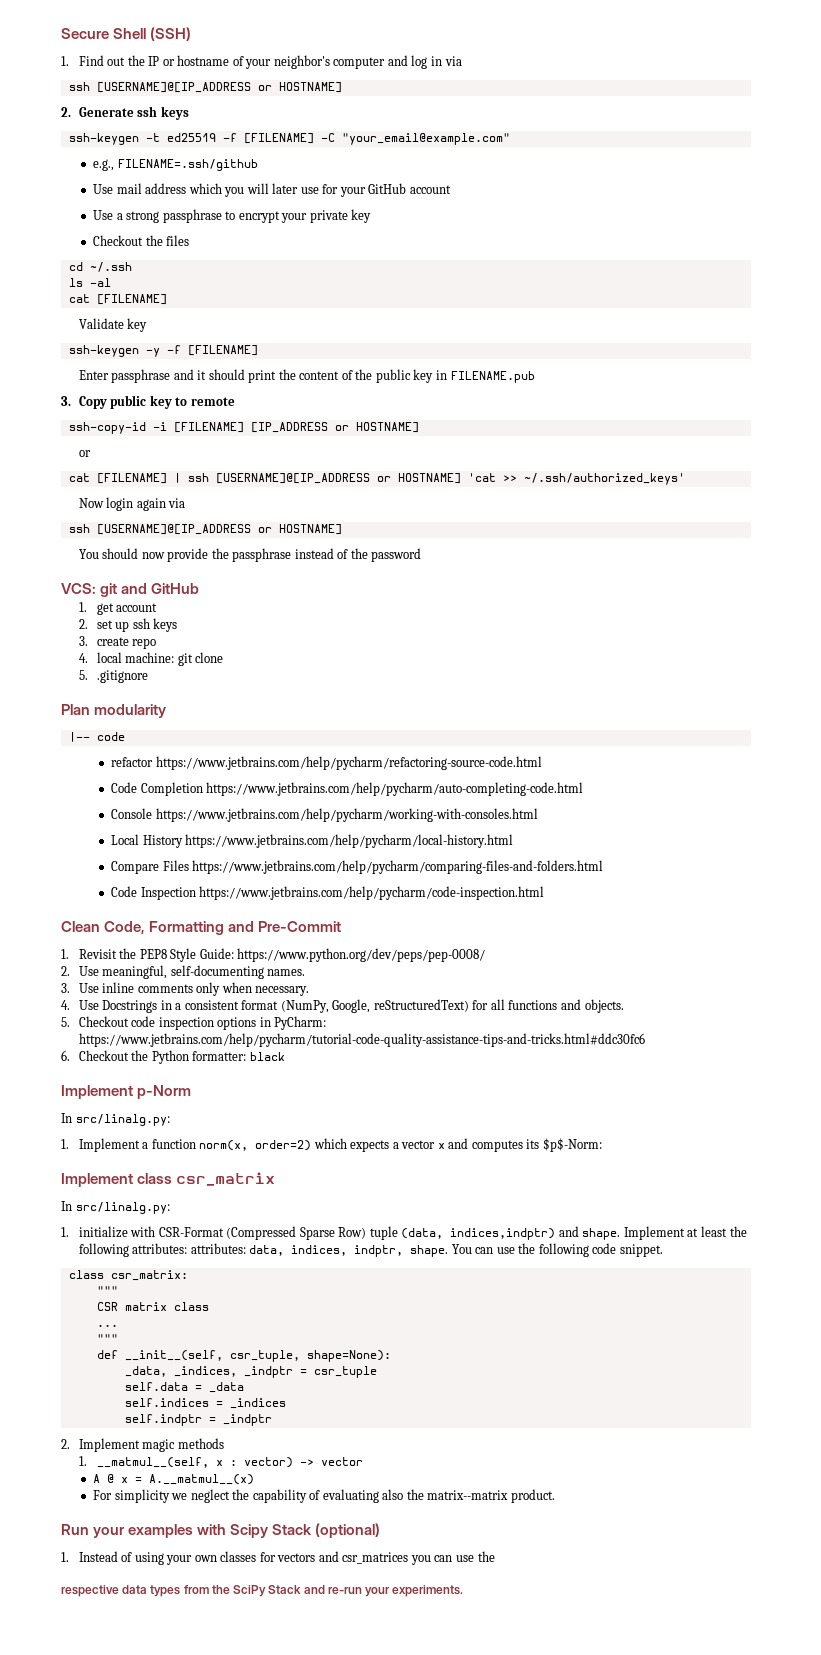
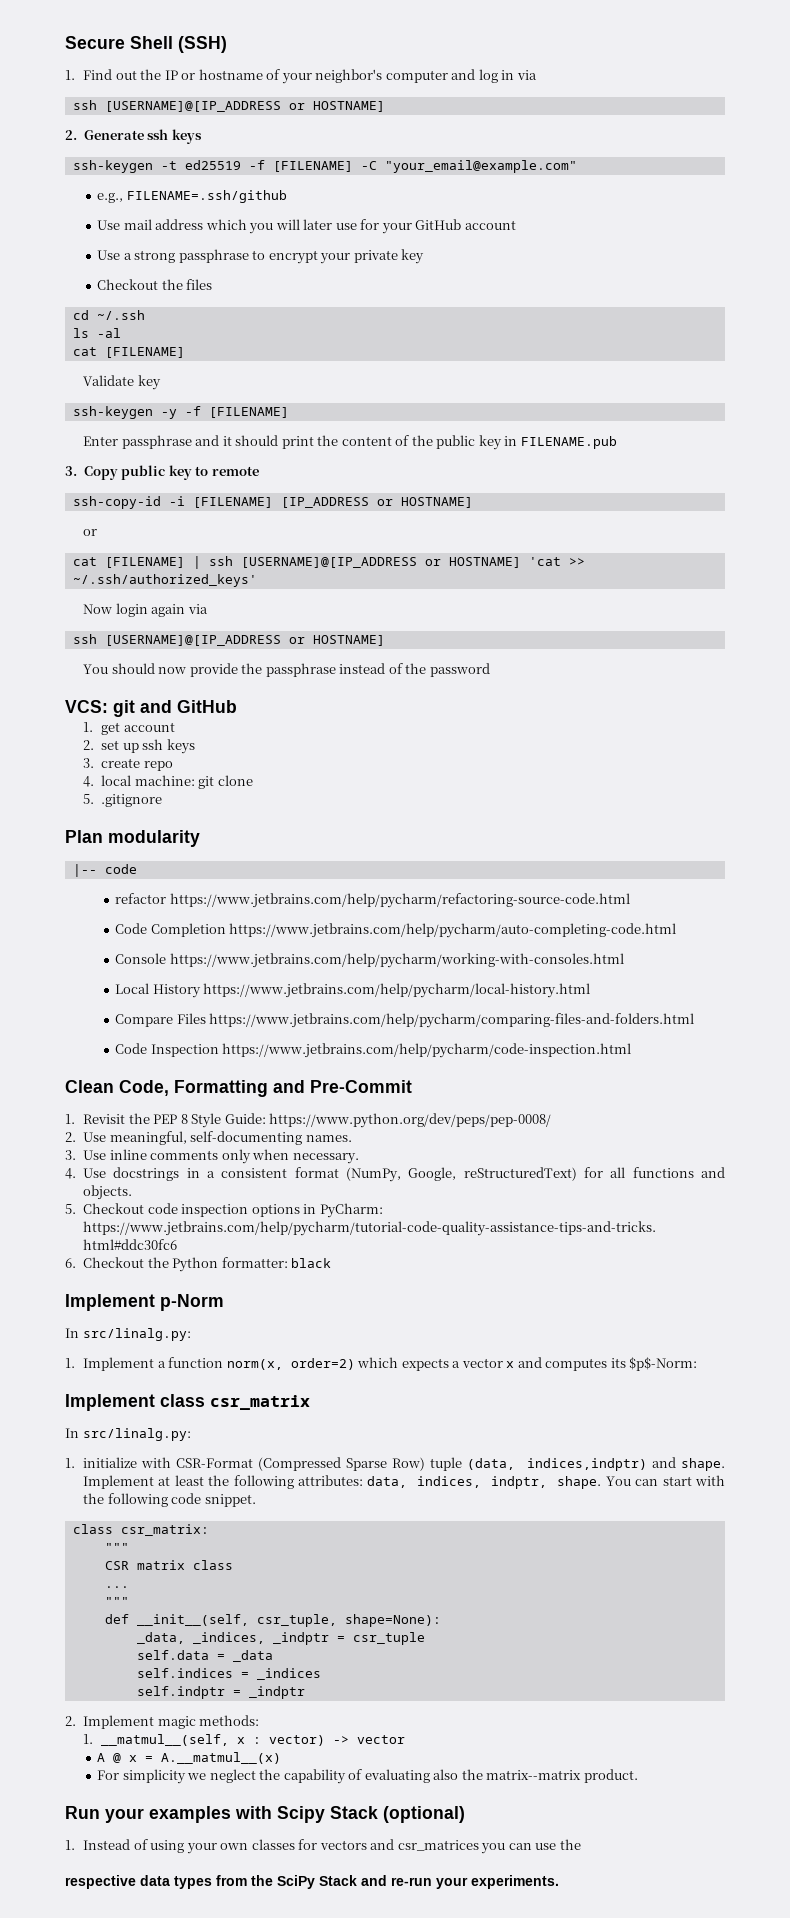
- 1. Revisit the PEP8 Style Guide: https://www.python.org/dev/peps/pep-0008/
+ 1. Revisit the PEP 8 Style Guide: https://www.python.org/dev/peps/pep-0008/
- 4. Use Docstrings in a consistent format (NumPy, Google, reStructuredText) for all functions and objects.
+ 4. Use docstrings in a consistent format (NumPy, Google, reStructuredText) for all functions and objects.
- Implement at least the following attributes: attributes: data, indices, indptr, shape.
+ Implement at least the following attributes: data, indices, indptr, shape.
- You can use the following code snippet.
+ You can start with the following code snippet.
- 2. Implement magic methods
+ 2. Implement magic methods:

